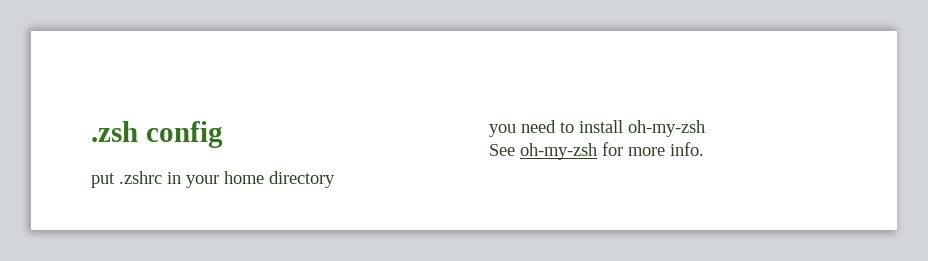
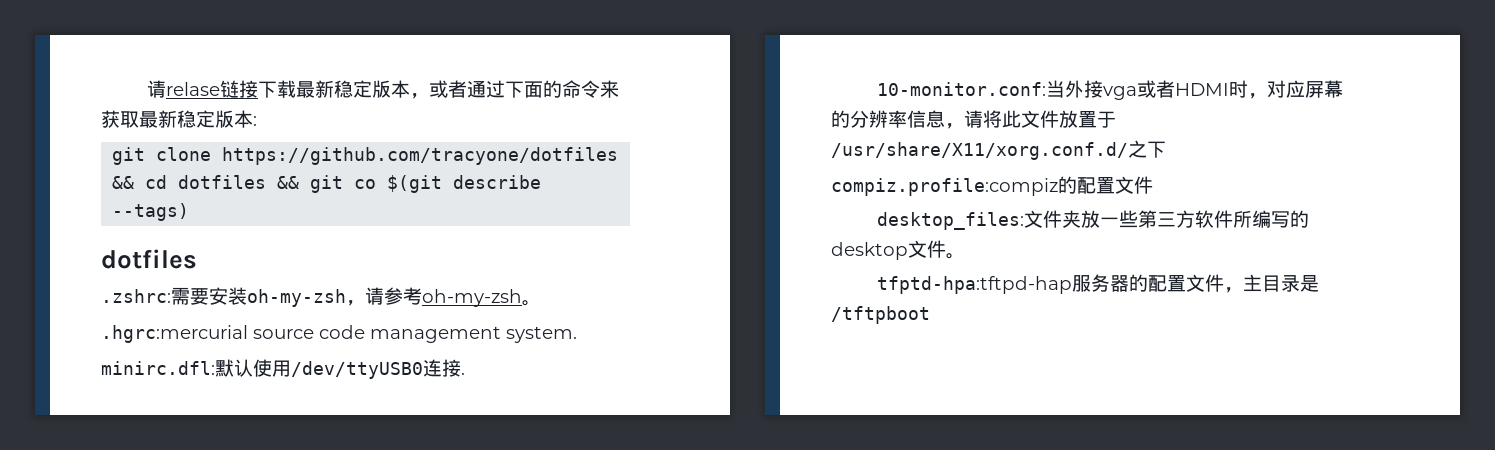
- .zsh config
- put .zshrc in your home directory
- you need to install oh-my-zsh
- See oh-my-zsh for more info.
+ 请relase链接下载最新稳定版本，或者通过下面的命令来获取最新稳定版本:
+ git clone https://github.com/tracyone/dotfiles && cd dotfiles && git co $(git describe --tags)
+ dotfiles
+ .zshrc:需要安装oh-my-zsh，请参考oh-my-zsh。
+ .hgrc:mercurial source code management system.
+ minirc.dfl:默认使用/dev/ttyUSB0连接.
+ 10-monitor.conf:当外接vga或者HDMI时，对应屏幕的分辨率信息，请将此文件放置于/usr/share/X11/xorg.conf.d/之下
+ compiz.profile:compiz的配置文件
+ desktop_files:文件夹放一些第三方软件所编写的desktop文件。
+ tfptd-hpa:tftpd-hap服务器的配置文件，主目录是/tftpboot

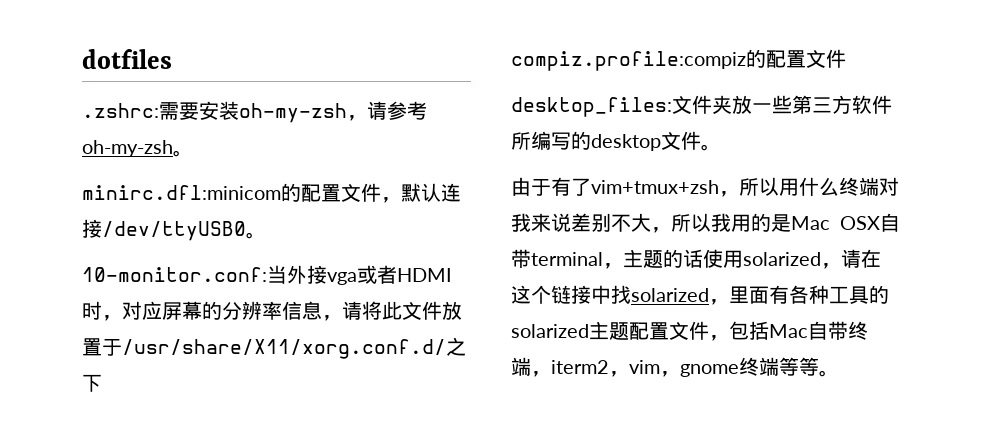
- 请relase链接下载最新稳定版本，或者通过下面的命令来获取最新稳定版本:
- git clone https://github.com/tracyone/dotfiles && cd dotfiles && git co $(git describe --tags)
- .hgrc:mercurial source code management system.
- minirc.dfl:默认使用/dev/ttyUSB0连接.
+ minirc.dfl:minicom的配置文件，默认连接/dev/ttyUSB0。
- tfptd-hpa:tftpd-hap服务器的配置文件，主目录是/tftpboot
+ 由于有了vim+tmux+zsh，所以用什么终端对我来说差别不大，所以我用的是Mac OSX自带terminal，主题的话使用solarized，请在这个链接中找solarized，里面有各种工具的solarized主题配置文件，包括Mac自带终端，iterm2，vim，gnome终端等等。

